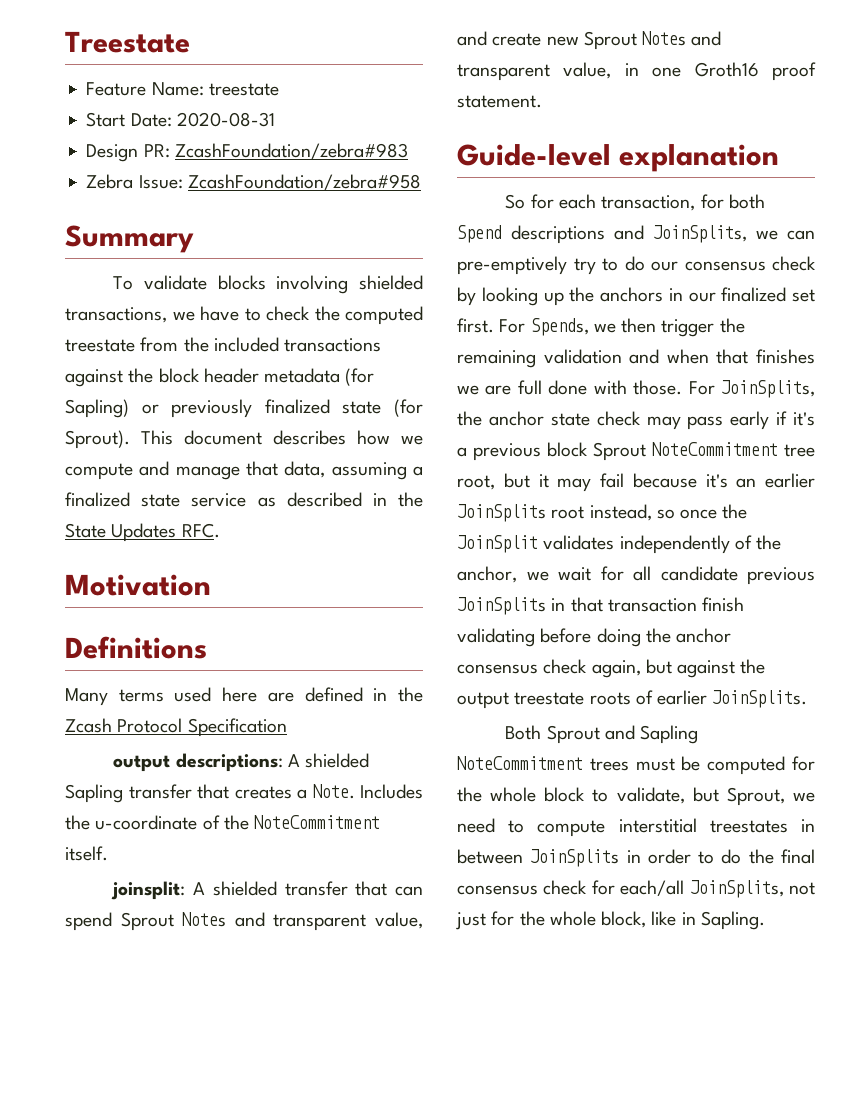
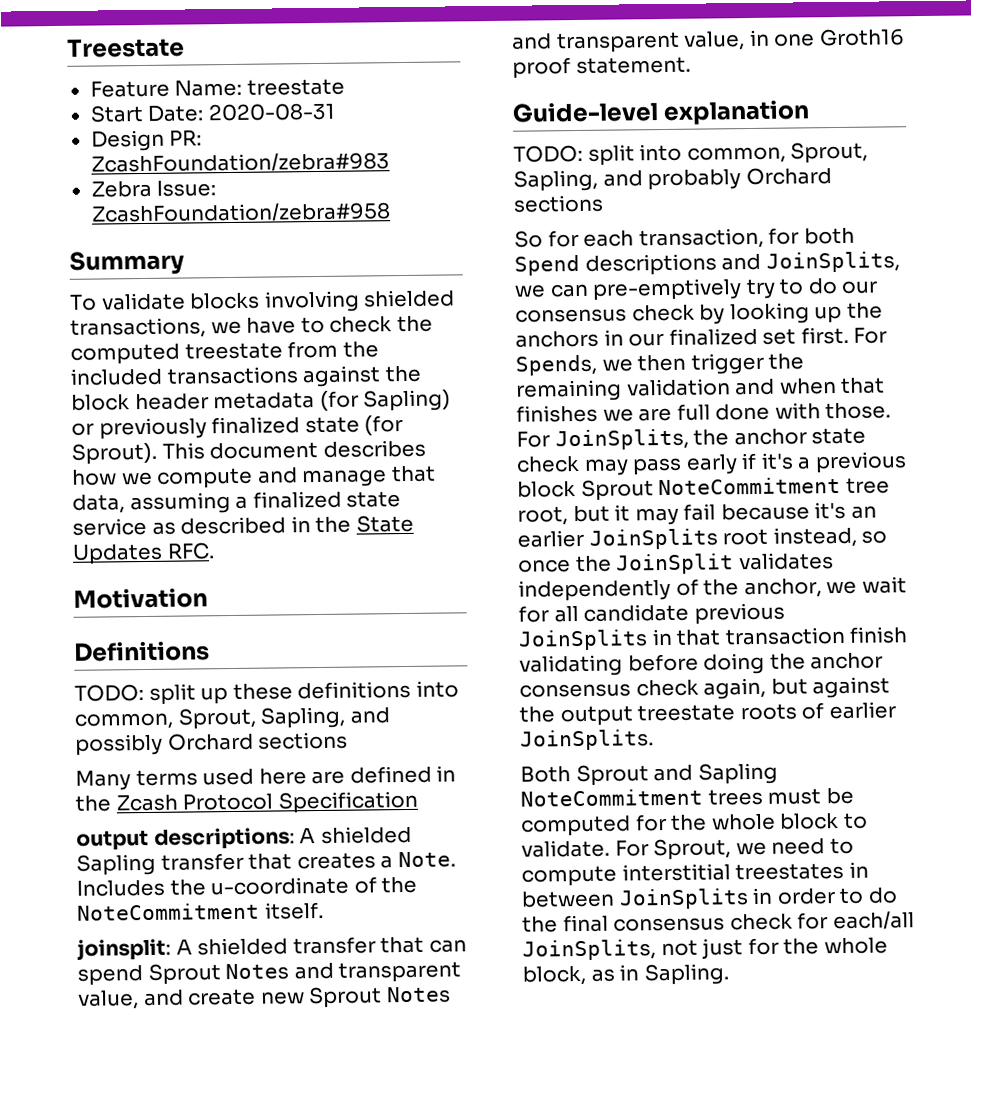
+ TODO: split up these definitions into common, Sprout, Sapling, and possibly Orchard sections
+ TODO: split into common, Sprout, Sapling, and probably Orchard sections
- Both Sprout and Sapling NoteCommitment trees must be computed for the whole block to validate, but Sprout, we need to compute interstitial treestates in between JoinSplits in order to do the final consensus check for each/all JoinSplits, not just for the whole block, like in Sapling.
+ Both Sprout and Sapling NoteCommitment trees must be computed for the whole block to validate. For Sprout, we need to compute interstitial treestates in between JoinSplits in order to do the final consensus check for each/all JoinSplits, not just for the whole block, as in Sapling.

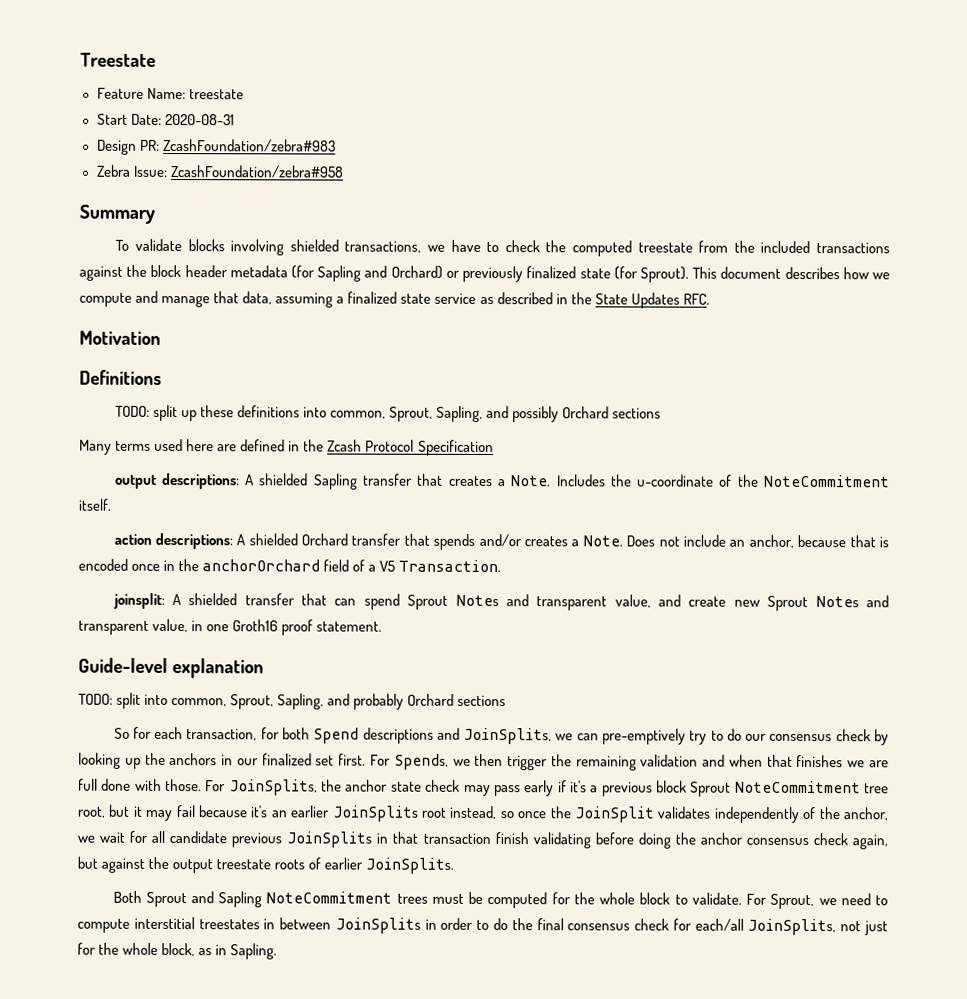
- To validate blocks involving shielded transactions, we have to check the computed treestate from the included transactions against the block header metadata (for Sapling) or previously finalized state (for Sprout).
+ To validate blocks involving shielded transactions, we have to check the computed treestate from the included transactions against the block header metadata (for Sapling and Orchard) or previously finalized state (for Sprout).
+ action descriptions: A shielded Orchard transfer that spends and/or creates a Note. Does not include an anchor, because that is encoded once in the anchorOrchard field of a V5 Transaction.

